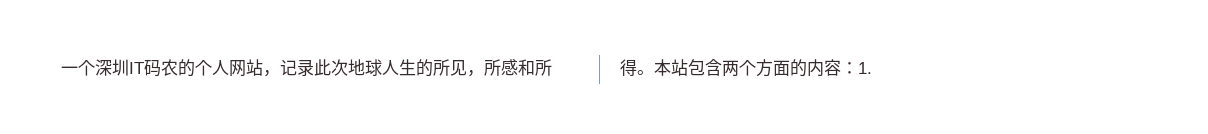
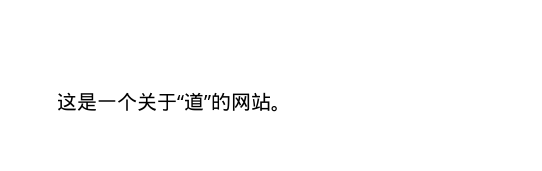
- 一个深圳IT码农的个人网站，记录此次地球人生的所见，所感和所得。本站包含两个方面的内容：1.
+ 这是一个关于“道”的网站。

